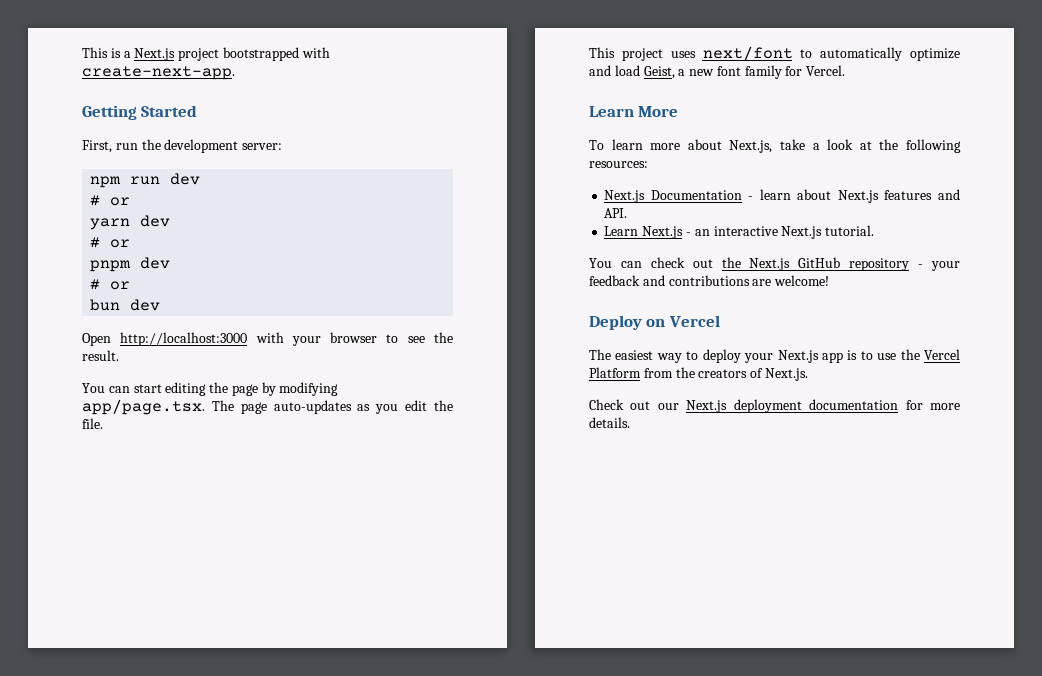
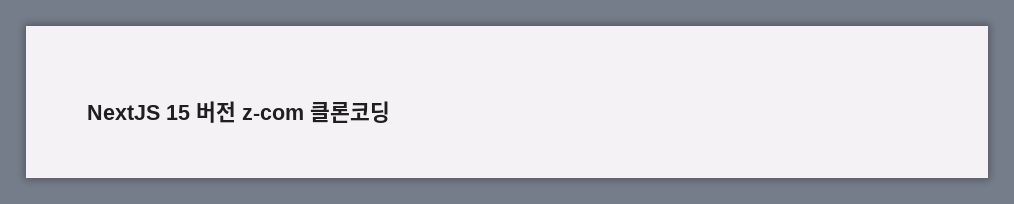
- This is a Next.js project bootstrapped with create-next-app.
- Getting Started
- First, run the development server:
- npm run dev
- # or
- yarn dev
- # or
- pnpm dev
- # or
- bun dev
- Open http://localhost:3000 with your browser to see the result.
- You can start editing the page by modifying app/page.tsx. The page auto-updates as you edit the file.
- This project uses next/font to automatically optimize and load Geist, a new font family for Vercel.
- Learn More
- To learn more about Next.js, take a look at the following resources:
- Next.js Documentation - learn about Next.js features and API.
- Learn Next.js - an interactive Next.js tutorial.
- You can check out the Next.js GitHub repository - your feedback and contributions are welcome!
- Deploy on Vercel
- The easiest way to deploy your Next.js app is to use the Vercel Platform from the creators of Next.js.
- Check out our Next.js deployment documentation for more details.
+ NextJS 15 버전 z-com 클론코딩

